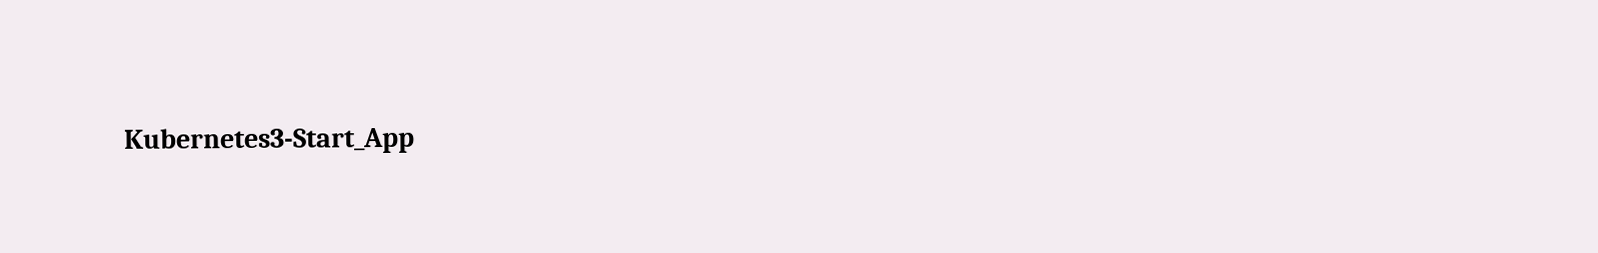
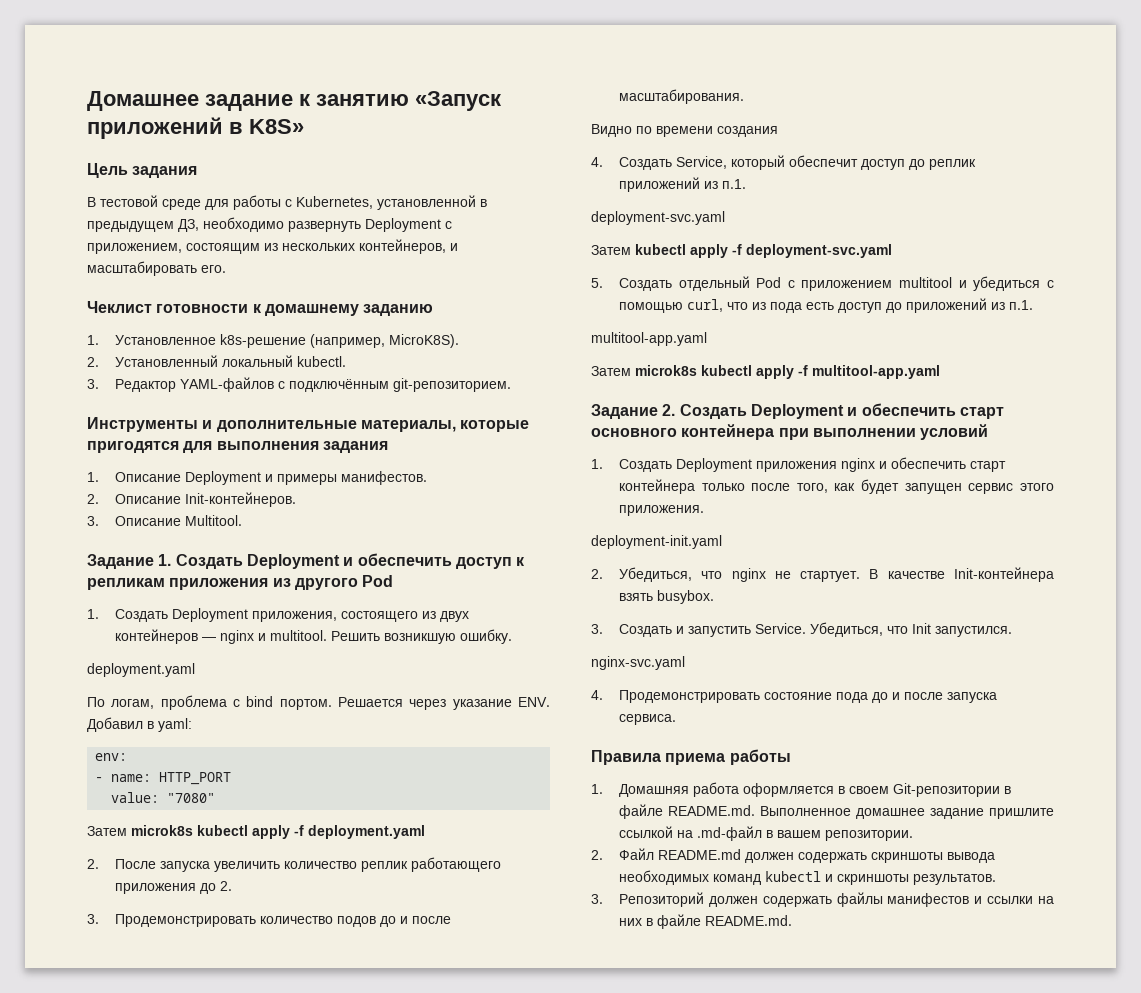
- Kubernetes3-Start_App
+ Домашнее задание к занятию «Запуск приложений в K8S»
+ Цель задания
+ В тестовой среде для работы с Kubernetes, установленной в предыдущем ДЗ, необходимо развернуть Deployment с приложением, состоящим из нескольких контейнеров, и масштабировать его.
+ Чеклист готовности к домашнему заданию
+ 1. Установленное k8s-решение (например, MicroK8S).
+ 2. Установленный локальный kubectl.
+ 3. Редактор YAML-файлов с подключённым git-репозиторием.
+ Инструменты и дополнительные материалы, которые пригодятся для выполнения задания
+ 1. Описание Deployment и примеры манифестов.
+ 2. Описание Init-контейнеров.
+ 3. Описание Multitool.
+ Задание 1. Создать Deployment и обеспечить доступ к репликам приложения из другого Pod
+ 1. Создать Deployment приложения, состоящего из двух контейнеров — nginx и multitool. Решить возникшую ошибку.
+ deployment.yaml
+ По логам, проблема с bind портом. Решается через указание ENV. Добавил в yaml:
+ env:
+ - name: HTTP_PORT
+ value: "7080"
+ Затем microk8s kubectl apply -f deployment.yaml
+ 2. После запуска увеличить количество реплик работающего приложения до 2.
+ 3. Продемонстрировать количество подов до и после масштабирования.
+ Видно по времени создания
+ 4. Создать Service, который обеспечит доступ до реплик приложений из п.1.
+ deployment-svc.yaml
+ Затем kubectl apply -f deployment-svc.yaml
+ 5. Создать отдельный Pod с приложением multitool и убедиться с помощью curl, что из пода есть доступ до приложений из п.1.
+ multitool-app.yaml
+ Затем microk8s kubectl apply -f multitool-app.yaml
+ Задание 2. Создать Deployment и обеспечить старт основного контейнера при выполнении условий
+ 1. Создать Deployment приложения nginx и обеспечить старт контейнера только после того, как будет запущен сервис этого приложения.
+ deployment-init.yaml
+ 2. Убедиться, что nginx не стартует. В качестве Init-контейнера взять busybox.
+ 3. Создать и запустить Service. Убедиться, что Init запустился.
+ nginx-svc.yaml
+ 4. Продемонстрировать состояние пода до и после запуска сервиса.
+ Правила приема работы
+ 1. Домашняя работа оформляется в своем Git-репозитории в файле README.md. Выполненное домашнее задание пришлите ссылкой на .md-файл в вашем репозитории.
+ 2. Файл README.md должен содержать скриншоты вывода необходимых команд kubectl и скриншоты результатов.
+ 3. Репозиторий должен содержать файлы манифестов и ссылки на них в файле README.md.

